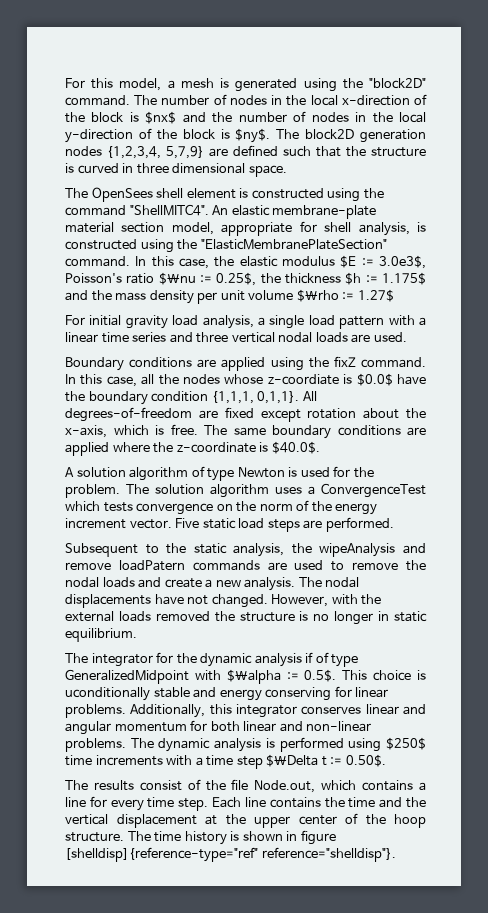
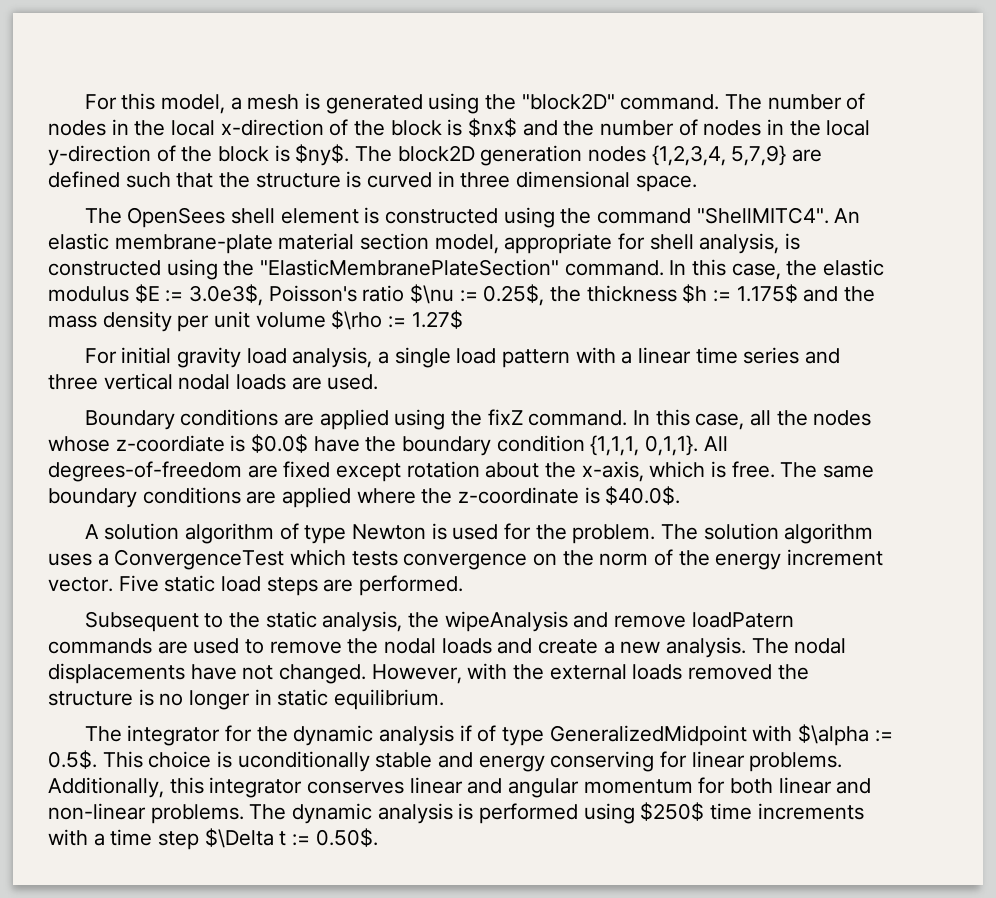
- The results consist of the file Node.out, which contains a line for every time step. Each line contains the time and the vertical displacement at the upper center of the hoop structure. The time history is shown in figure [shelldisp]{reference-type="ref" reference="shelldisp"}.

